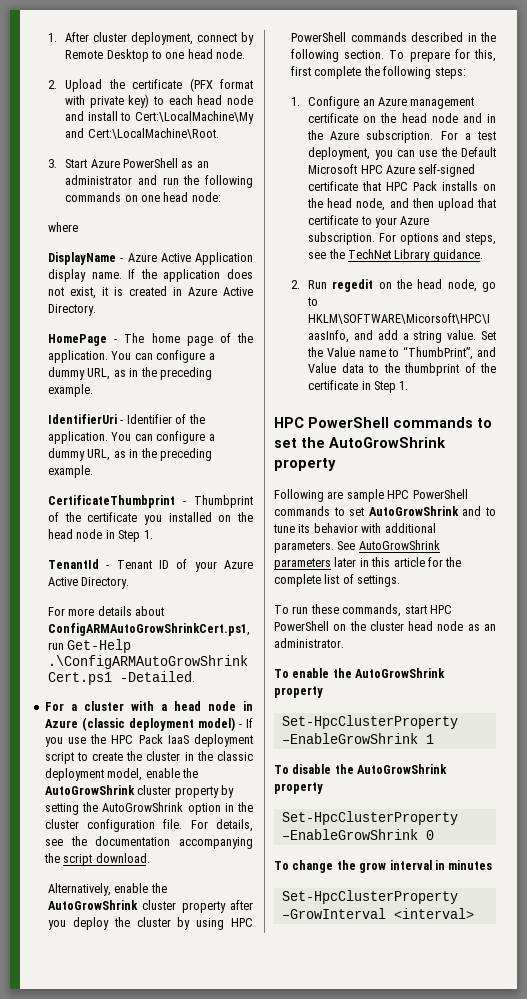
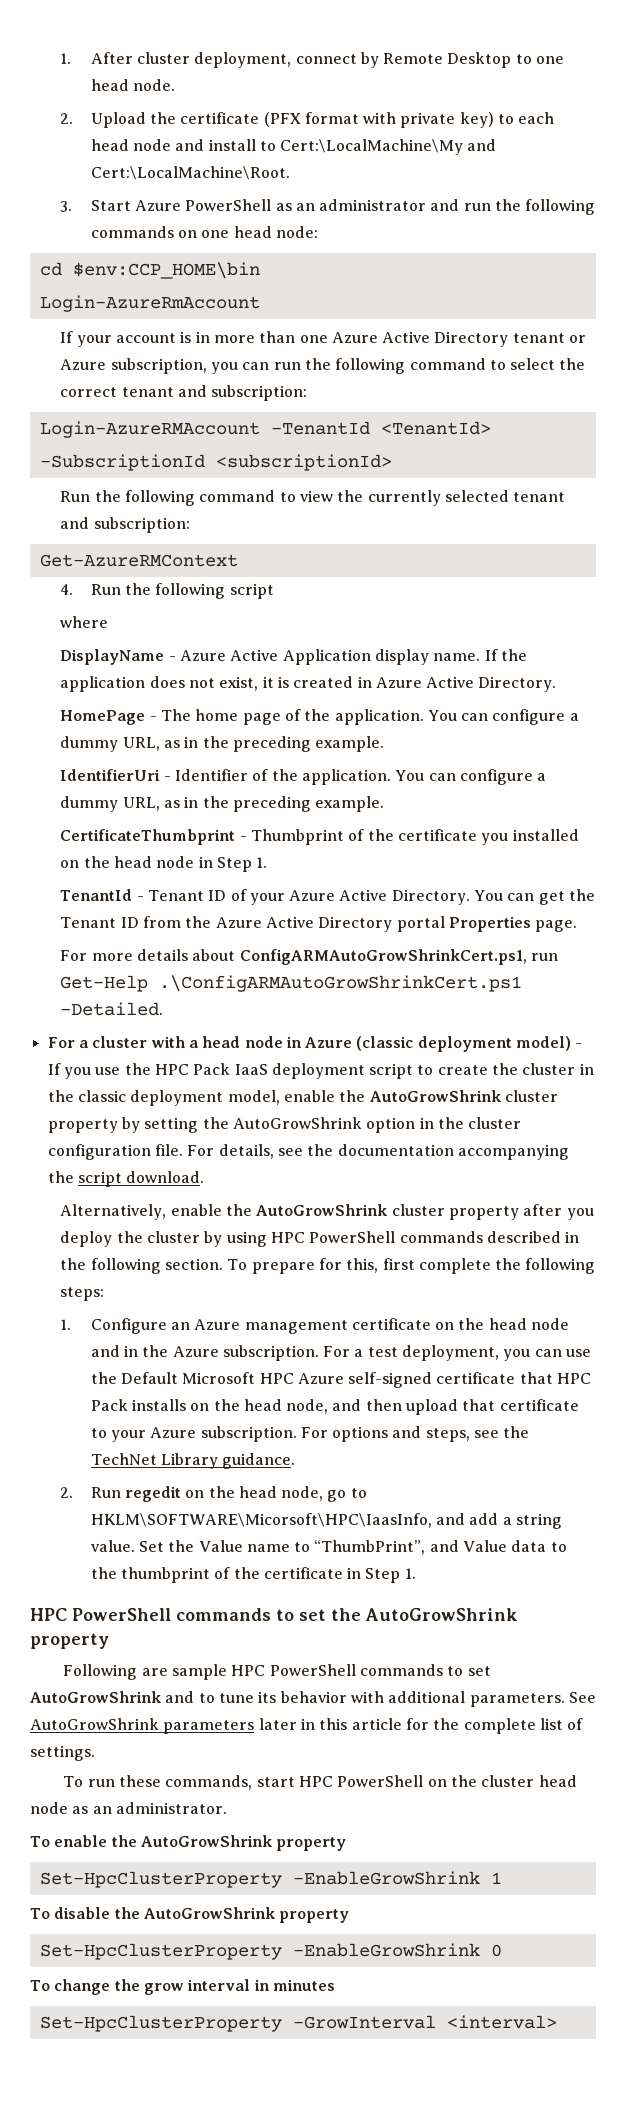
+ cd $env:CCP_HOME\bin
+ Login-AzureRmAccount
+ If your account is in more than one Azure Active Directory tenant or Azure subscription, you can run the following command to select the correct tenant and subscription:
+ Login-AzureRMAccount -TenantId <TenantId> -SubscriptionId <subscriptionId>
+ Run the following command to view the currently selected tenant and subscription:
+ Get-AzureRMContext
+ 4. Run the following script
+ You can get the Tenant ID from the Azure Active Directory portal Properties page.

